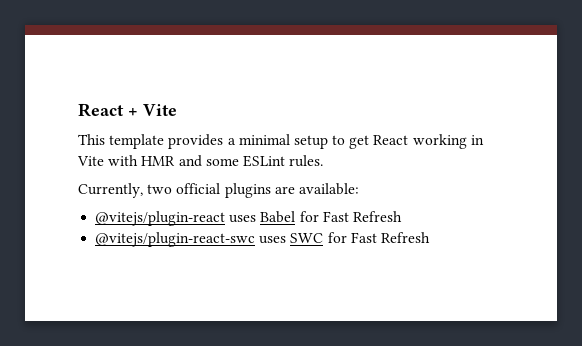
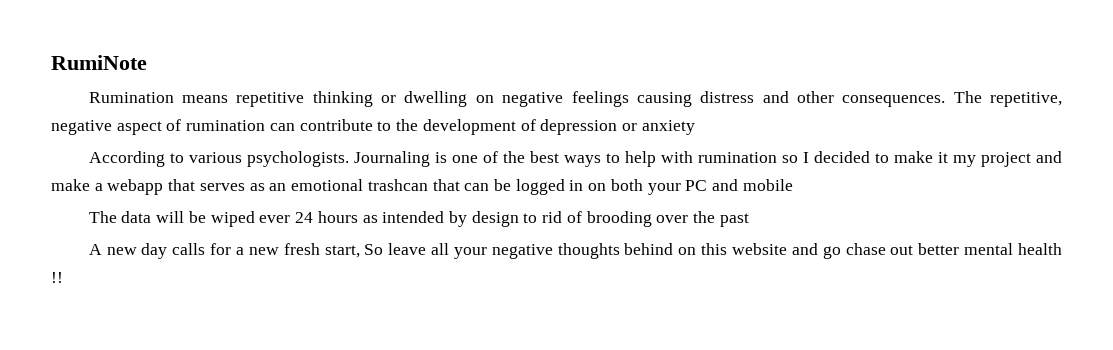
- React + Vite
- This template provides a minimal setup to get React working in Vite with HMR and some ESLint rules.
- Currently, two official plugins are available:
- @vitejs/plugin-react uses Babel for Fast Refresh
- @vitejs/plugin-react-swc uses SWC for Fast Refresh
+ RumiNote
+ Rumination means repetitive thinking or dwelling on negative feelings causing distress and other consequences. The repetitive, negative aspect of rumination can contribute to the development of depression or anxiety
+ According to various psychologists. Journaling is one of the best ways to help with rumination so I decided to make it my project and make a webapp that serves as an emotional trashcan that can be logged in on both your PC and mobile
+ The data will be wiped ever 24 hours as intended by design to rid of brooding over the past
+ A new day calls for a new fresh start, So leave all your negative thoughts behind on this website and go chase out better mental health !!

